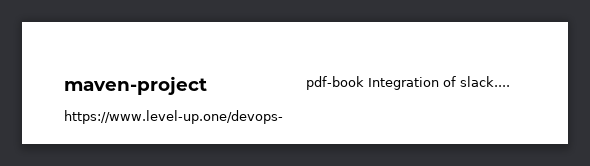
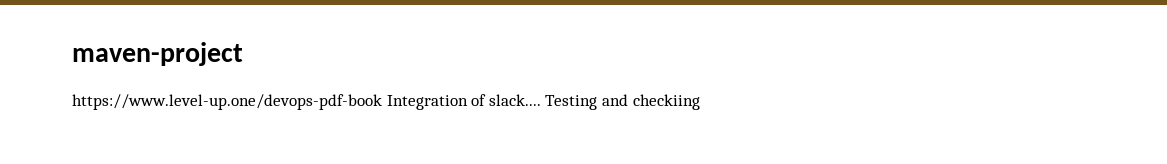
+ Testing and checkiing

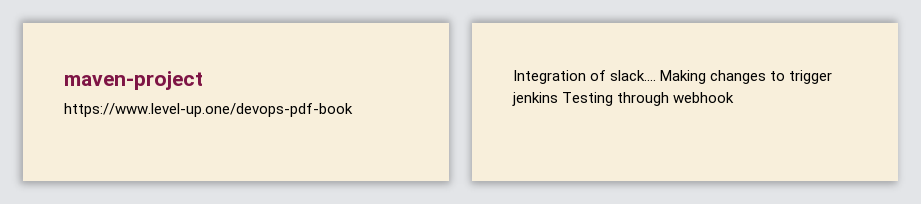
- Testing and checkiing
+ Making changes to trigger jenkins Testing through webhook

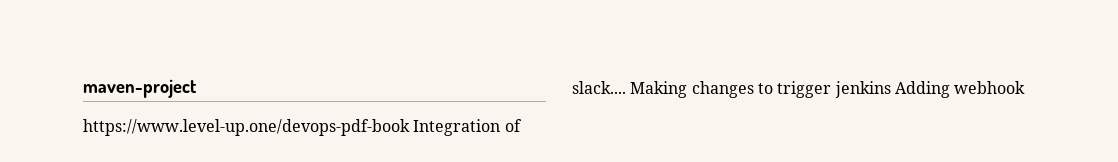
- Making changes to trigger jenkins Testing through webhook
+ Making changes to trigger jenkins Adding webhook

